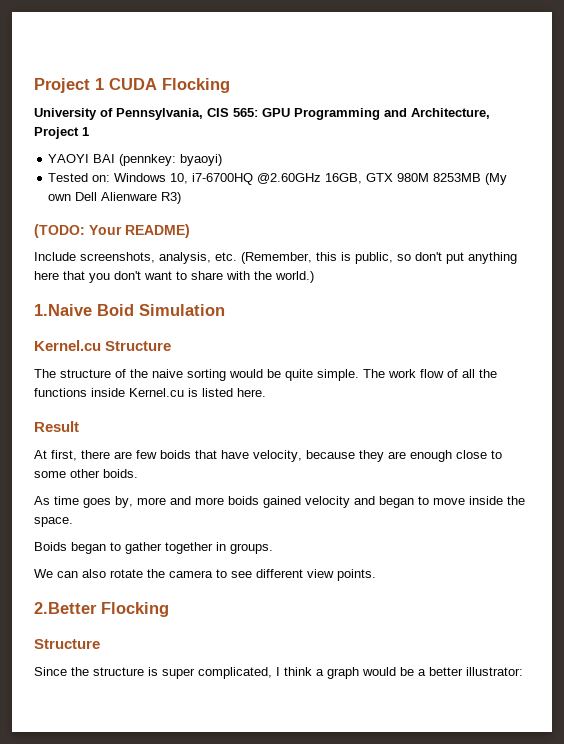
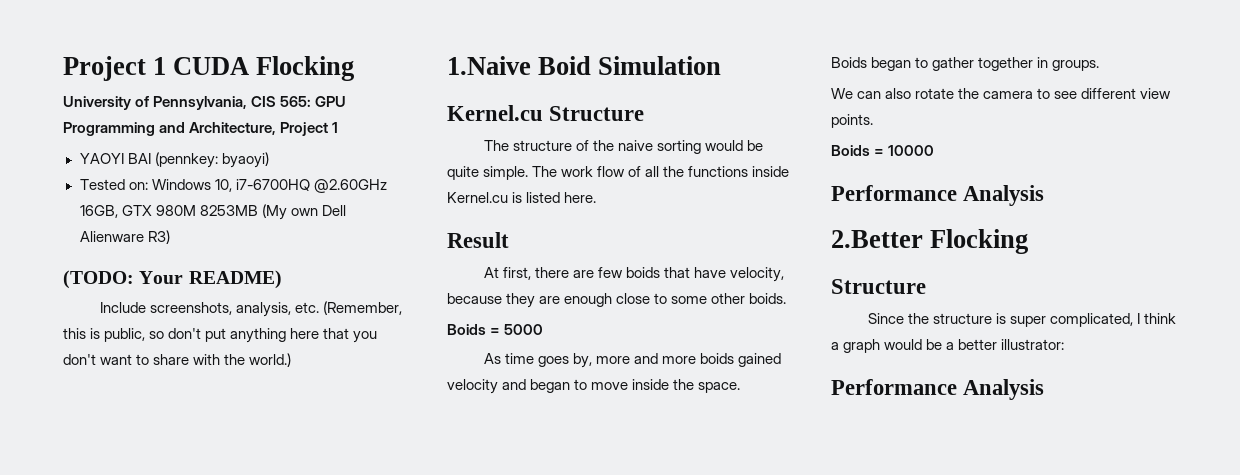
+ Boids = 5000
+ Boids = 10000
+ Performance Analysis
  Since the structure is super complicated, I think a graph would be a better illustrator:
+ Performance Analysis

